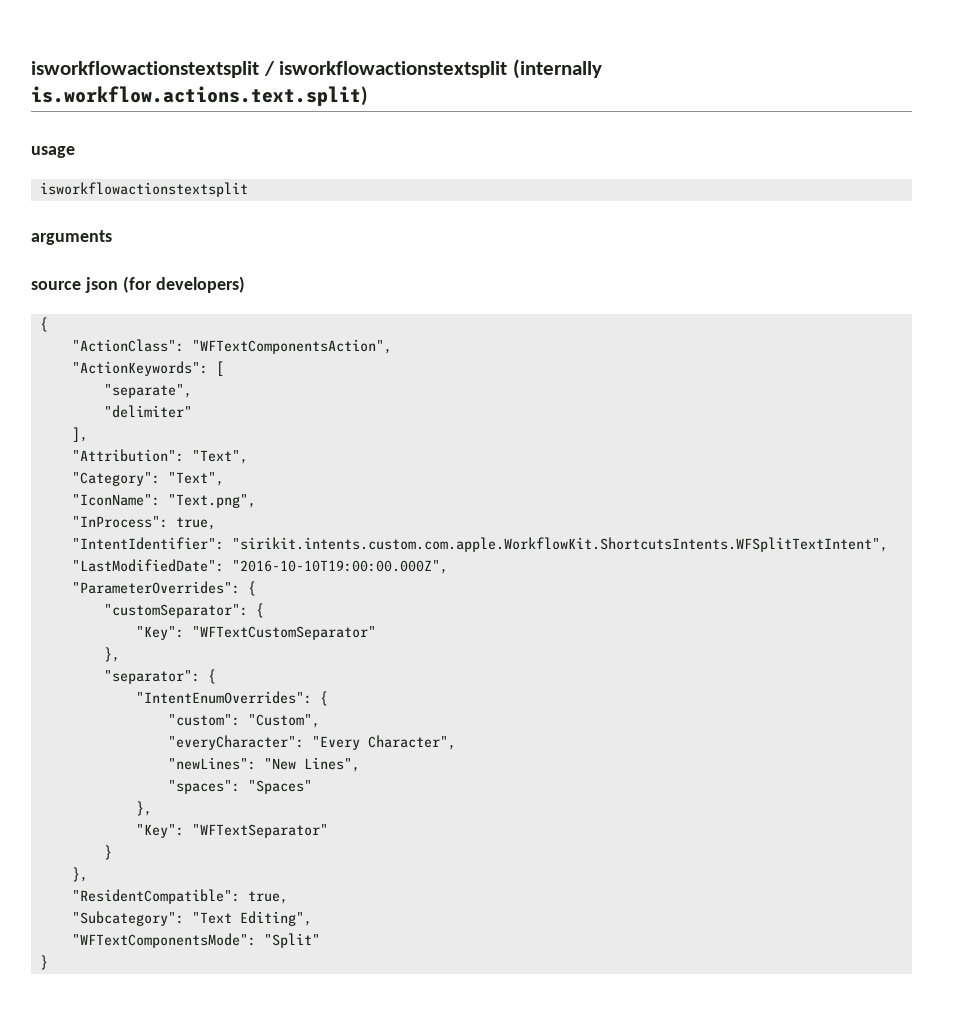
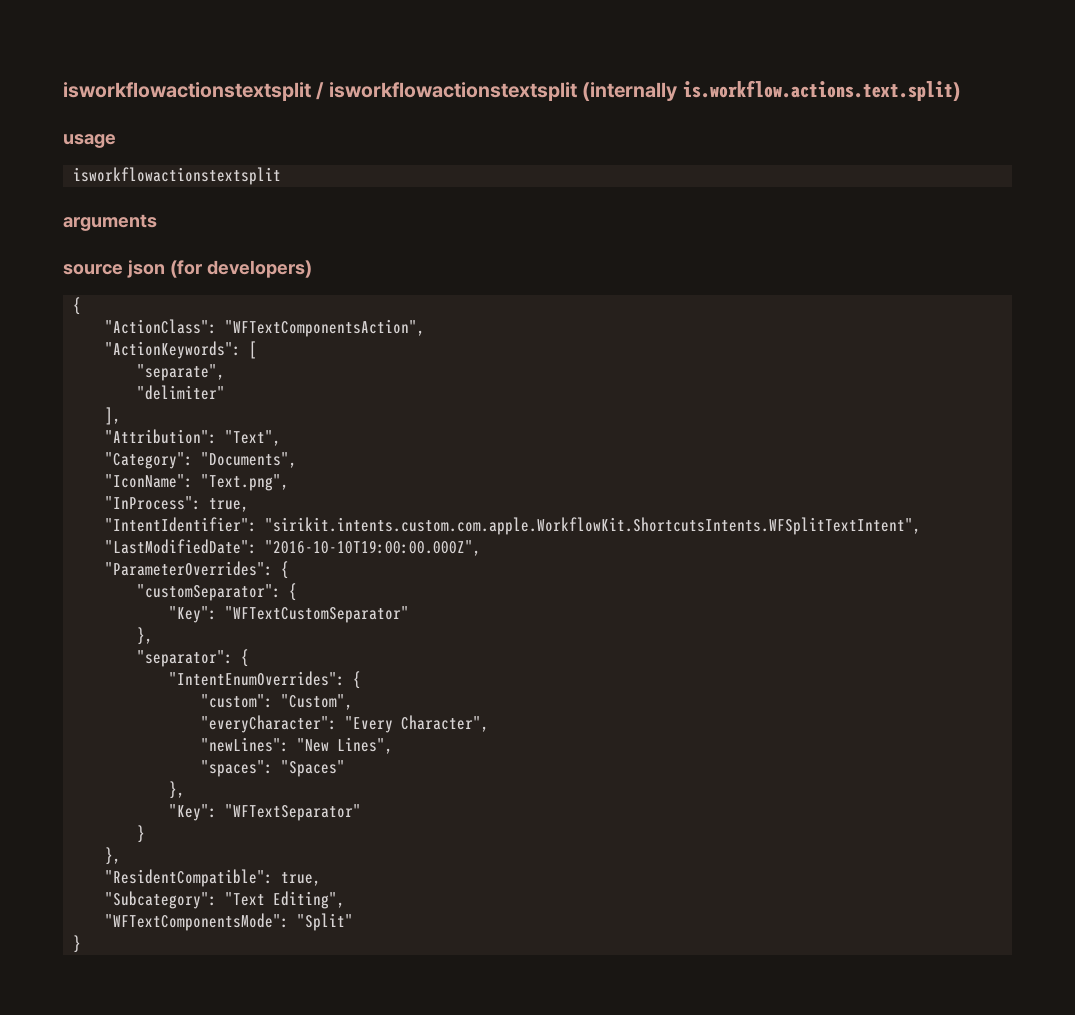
- "Category": "Text",
+ "Category": "Documents",

